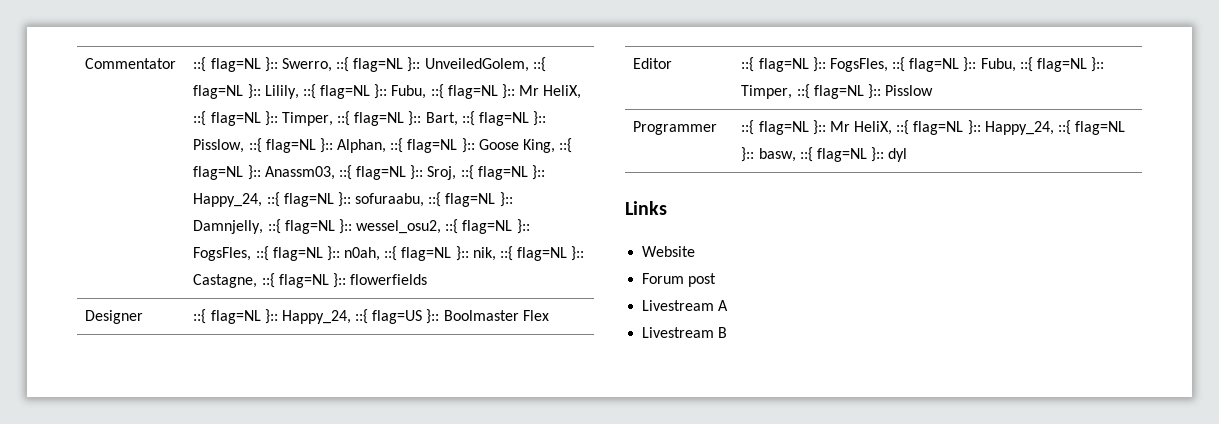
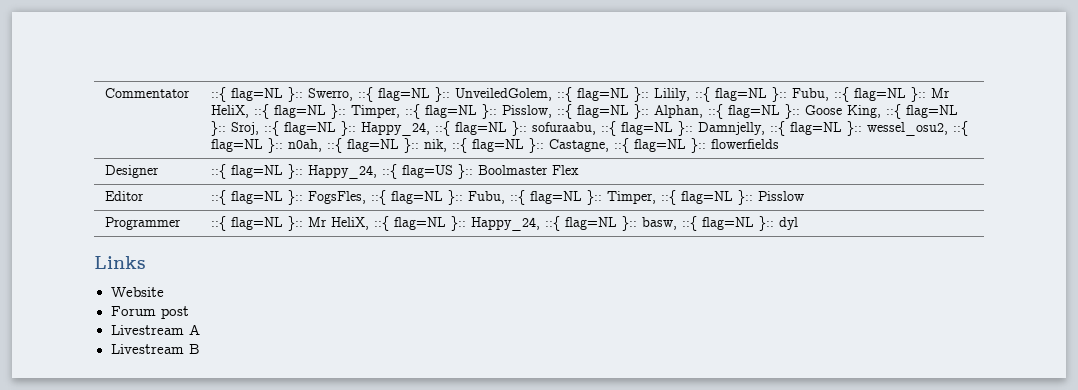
- Bart, ::{ flag=NL }::
- Anassm03, ::{ flag=NL }::
- wessel_osu2, ::{ flag=NL }:: FogsFles, ::{ flag=NL }::
+ wessel_osu2, ::{ flag=NL }::

